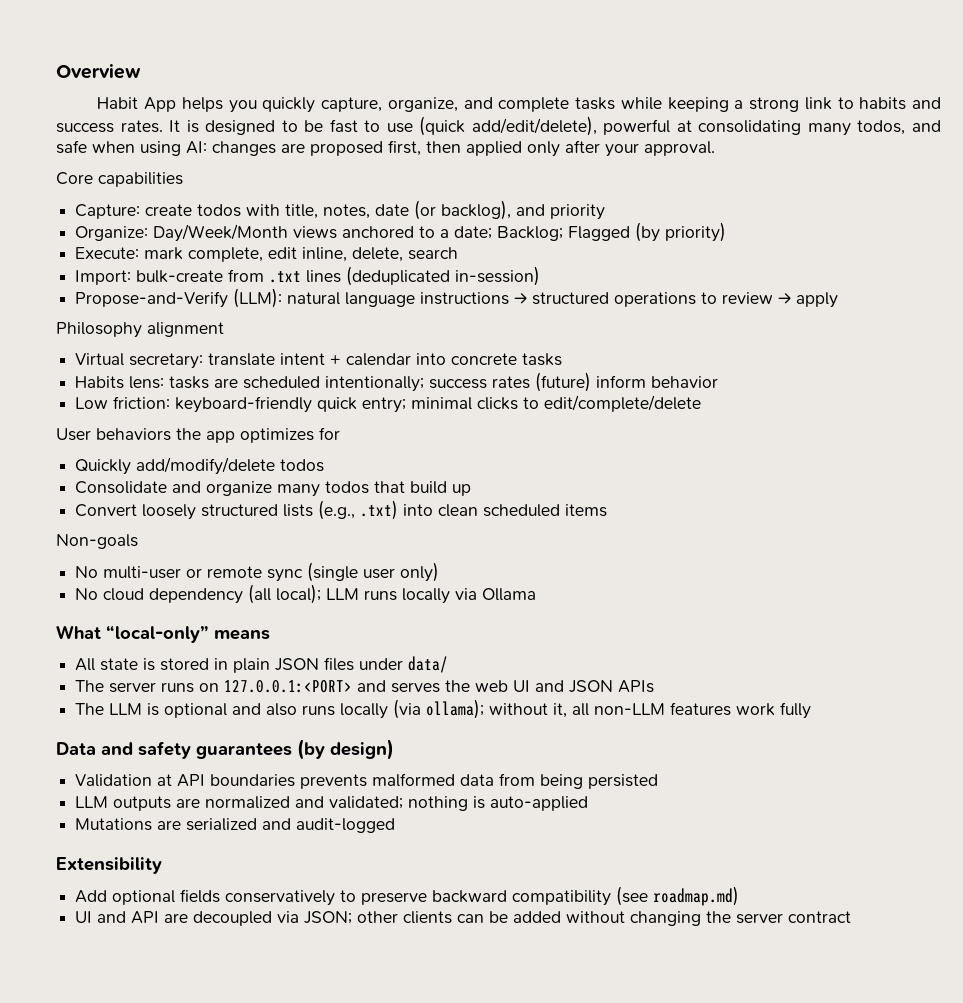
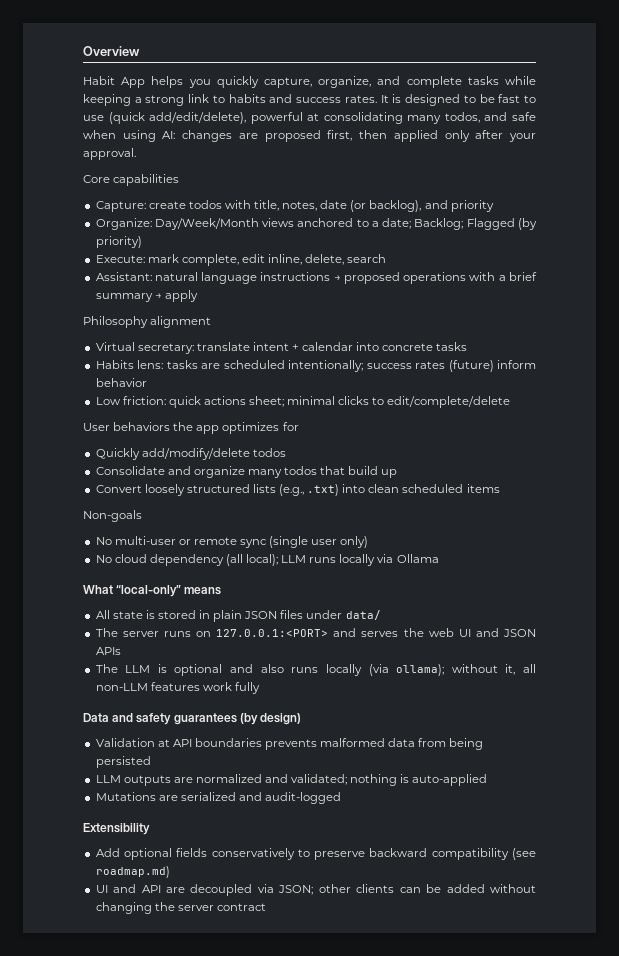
- Import: bulk-create from .txt lines (deduplicated in-session)
- Propose-and-Verify (LLM): natural language instructions → structured operations to review → apply
+ Assistant: natural language instructions → proposed operations with a brief summary → apply
- Low friction: keyboard-friendly quick entry; minimal clicks to edit/complete/delete
+ Low friction: quick actions sheet; minimal clicks to edit/complete/delete

